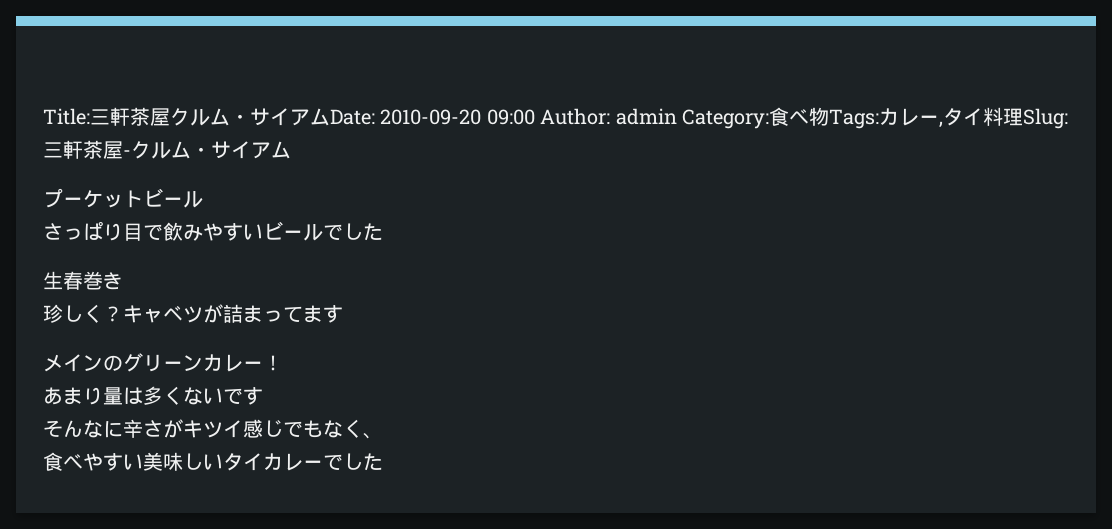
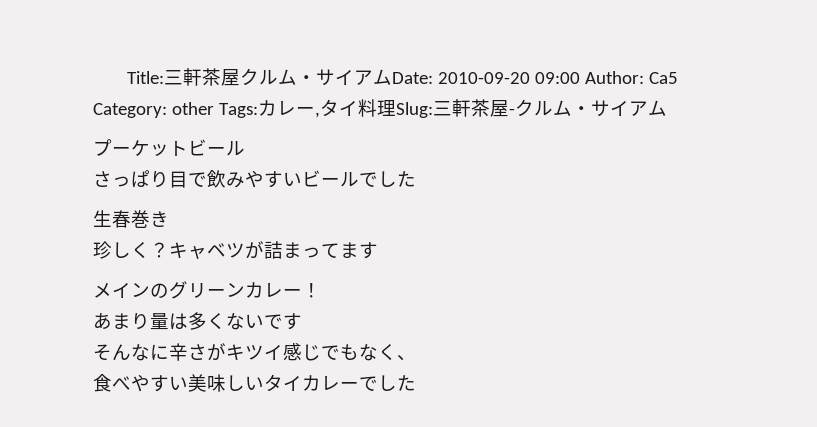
- Title:三軒茶屋クルム・サイアムDate: 2010-09-20 09:00 Author: admin Category:食べ物Tags:カレー,タイ料理Slug:三軒茶屋-クルム・サイアム
+ Title:三軒茶屋クルム・サイアムDate: 2010-09-20 09:00 Author: Ca5 Category: other Tags:カレー,タイ料理Slug:三軒茶屋-クルム・サイアム

